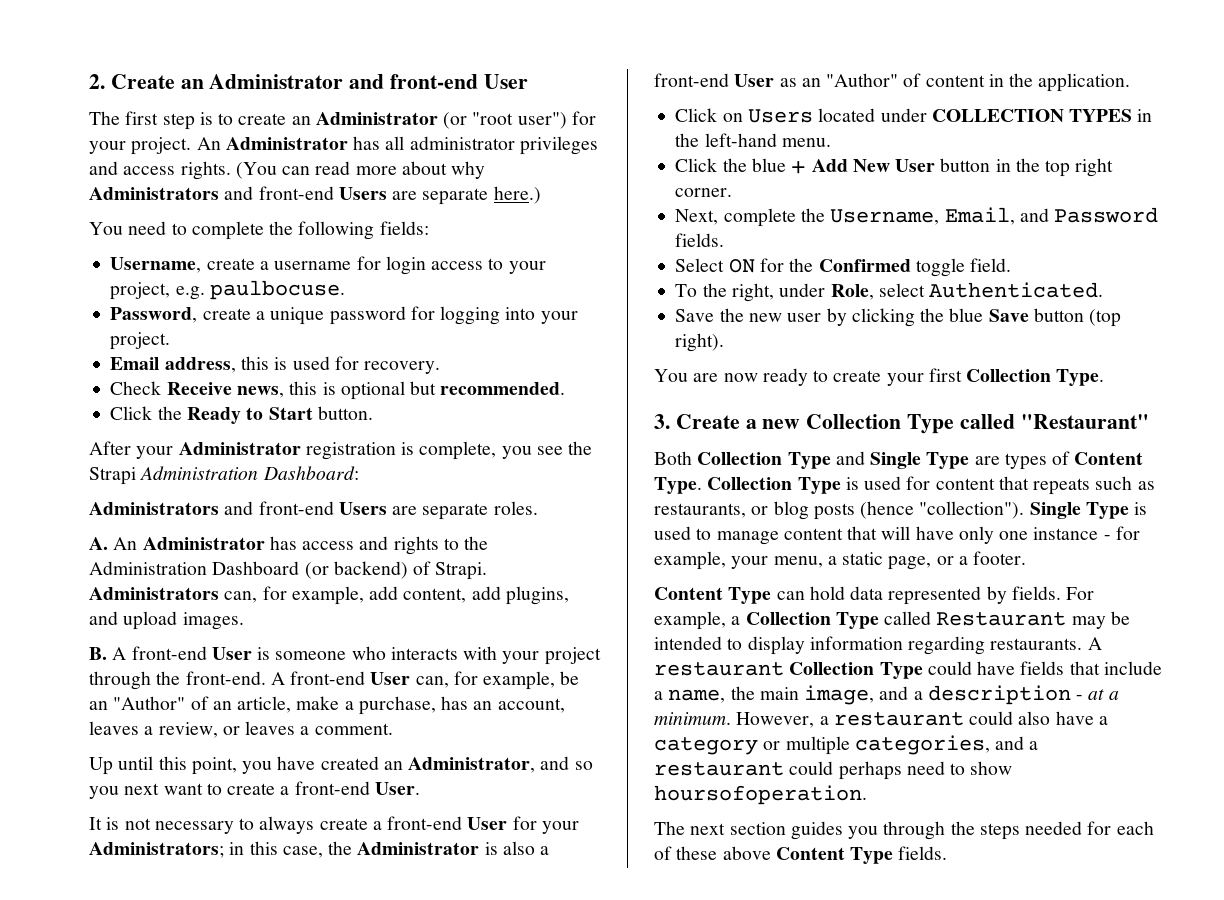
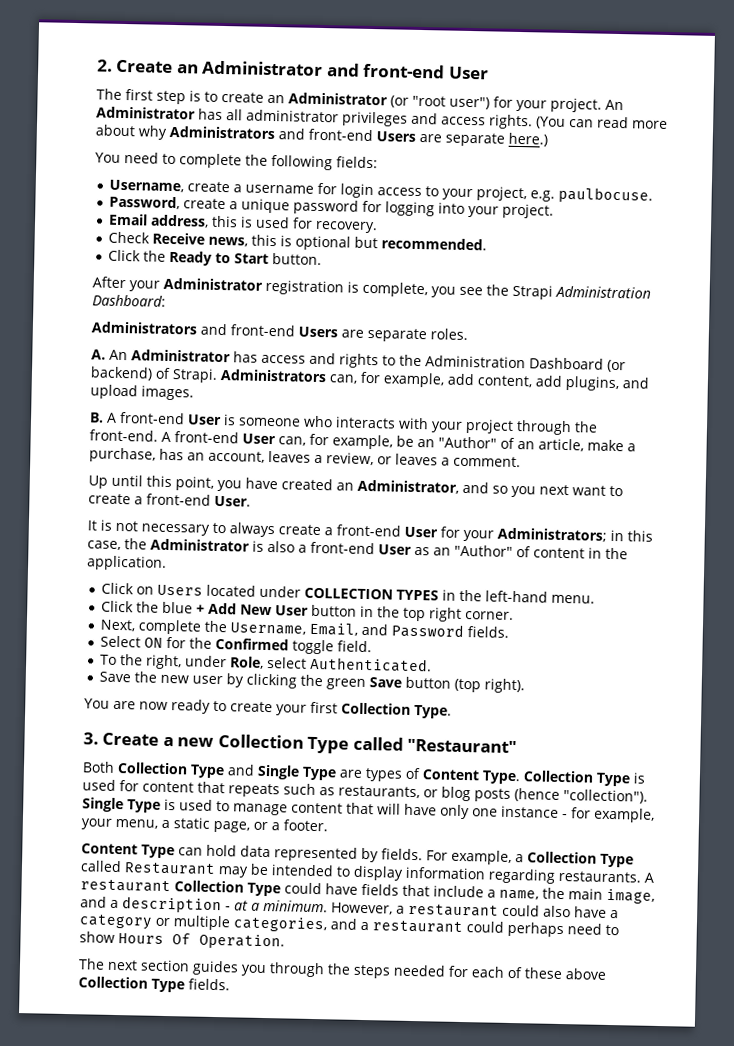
- Save the new user by clicking the blue Save button (top right).
+ Save the new user by clicking the green Save button (top right).
- However, a restaurant could also have a category or multiple categories, and a restaurant could perhaps need to show hoursofoperation.
+ However, a restaurant could also have a category or multiple categories, and a restaurant could perhaps need to show Hours Of Operation.
- The next section guides you through the steps needed for each of these above Content Type fields.
+ The next section guides you through the steps needed for each of these above Collection Type fields.

